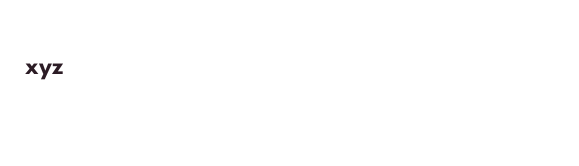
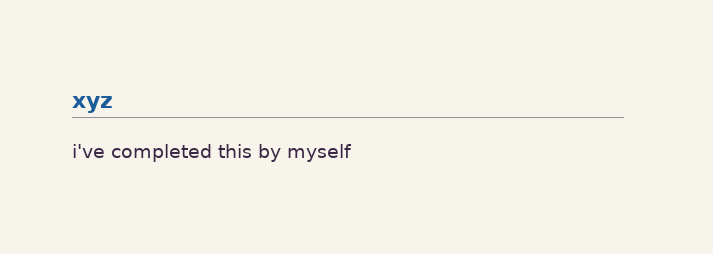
+ i've completed this by myself

